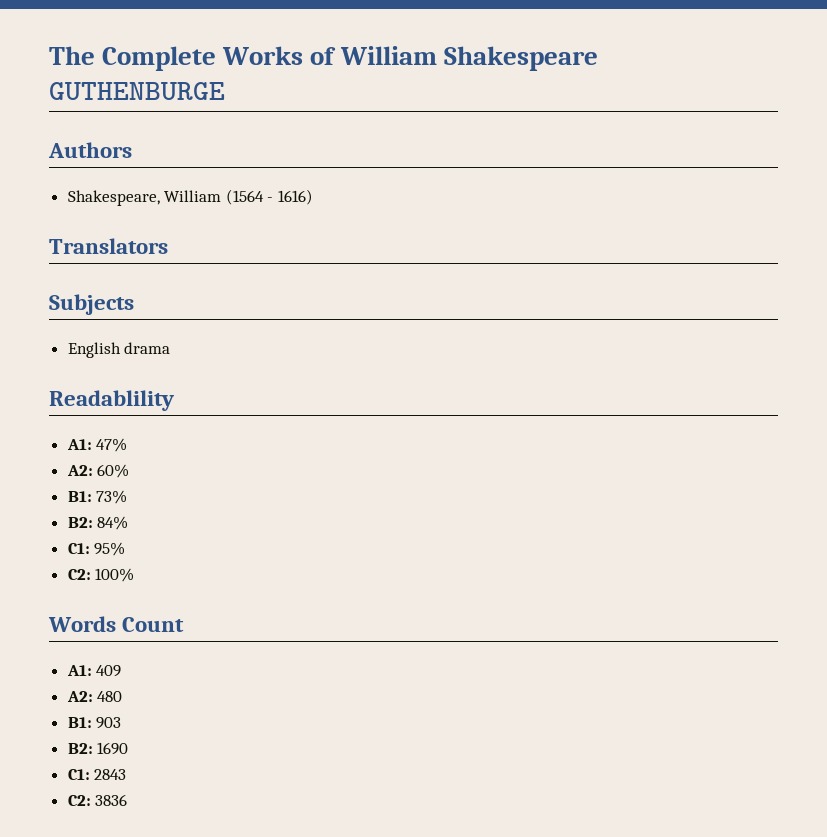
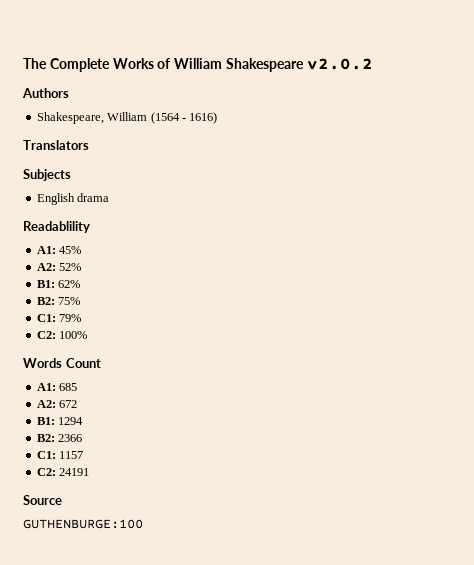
- The Complete Works of William Shakespeare GUTHENBURGE
+ The Complete Works of William Shakespeare v2.0.2
- A1: 47%
- A2: 60%
- B1: 73%
- B2: 84%
- C1: 95%
+ A1: 45%
+ A2: 52%
+ B1: 62%
+ B2: 75%
+ C1: 79%
- A1: 409
- A2: 480
- B1: 903
- B2: 1690
- C1: 2843
- C2: 3836
+ A1: 685
+ A2: 672
+ B1: 1294
+ B2: 2366
+ C1: 1157
+ C2: 24191
+ Source
+ GUTHENBURGE:100

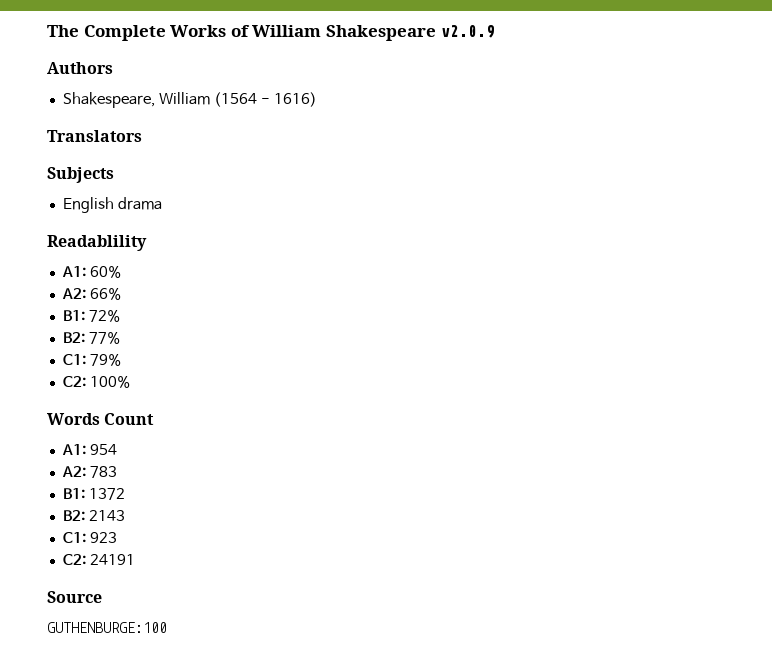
- The Complete Works of William Shakespeare v2.0.2
+ The Complete Works of William Shakespeare v2.0.9
- A1: 45%
- A2: 52%
- B1: 62%
- B2: 75%
+ A1: 60%
+ A2: 66%
+ B1: 72%
+ B2: 77%
- A1: 685
- A2: 672
- B1: 1294
- B2: 2366
- C1: 1157
+ A1: 954
+ A2: 783
+ B1: 1372
+ B2: 2143
+ C1: 923

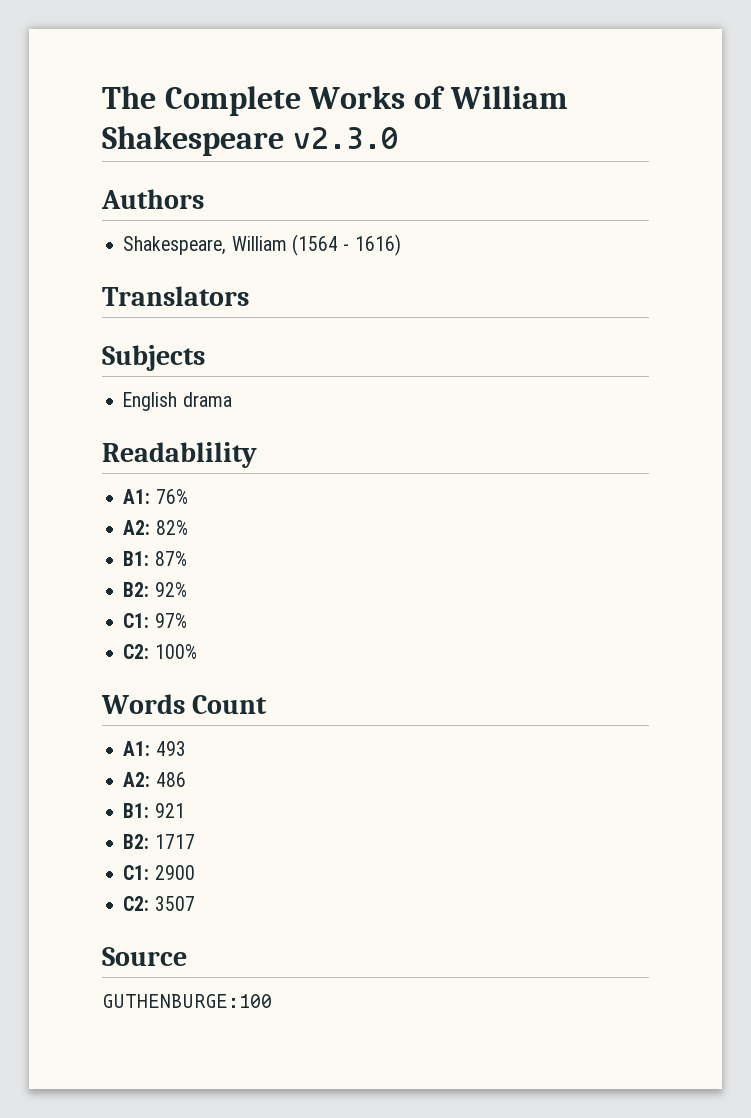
- The Complete Works of William Shakespeare v2.0.9
+ The Complete Works of William Shakespeare v2.3.0
- A1: 60%
- A2: 66%
- B1: 72%
- B2: 77%
- C1: 79%
+ A1: 76%
+ A2: 82%
+ B1: 87%
+ B2: 92%
+ C1: 97%
- A1: 954
- A2: 783
- B1: 1372
- B2: 2143
- C1: 923
- C2: 24191
+ A1: 493
+ A2: 486
+ B1: 921
+ B2: 1717
+ C1: 2900
+ C2: 3507

